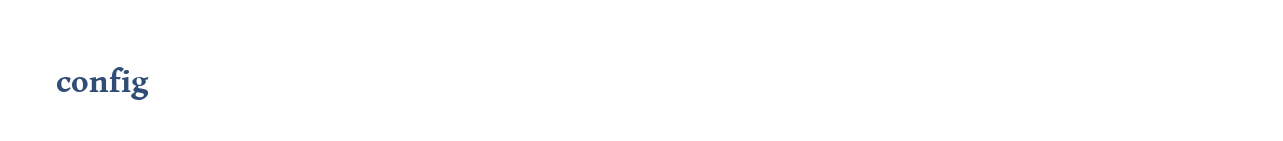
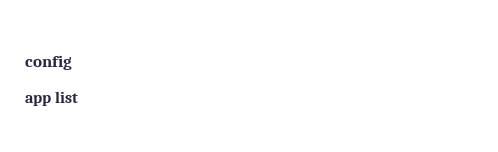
+ app list

